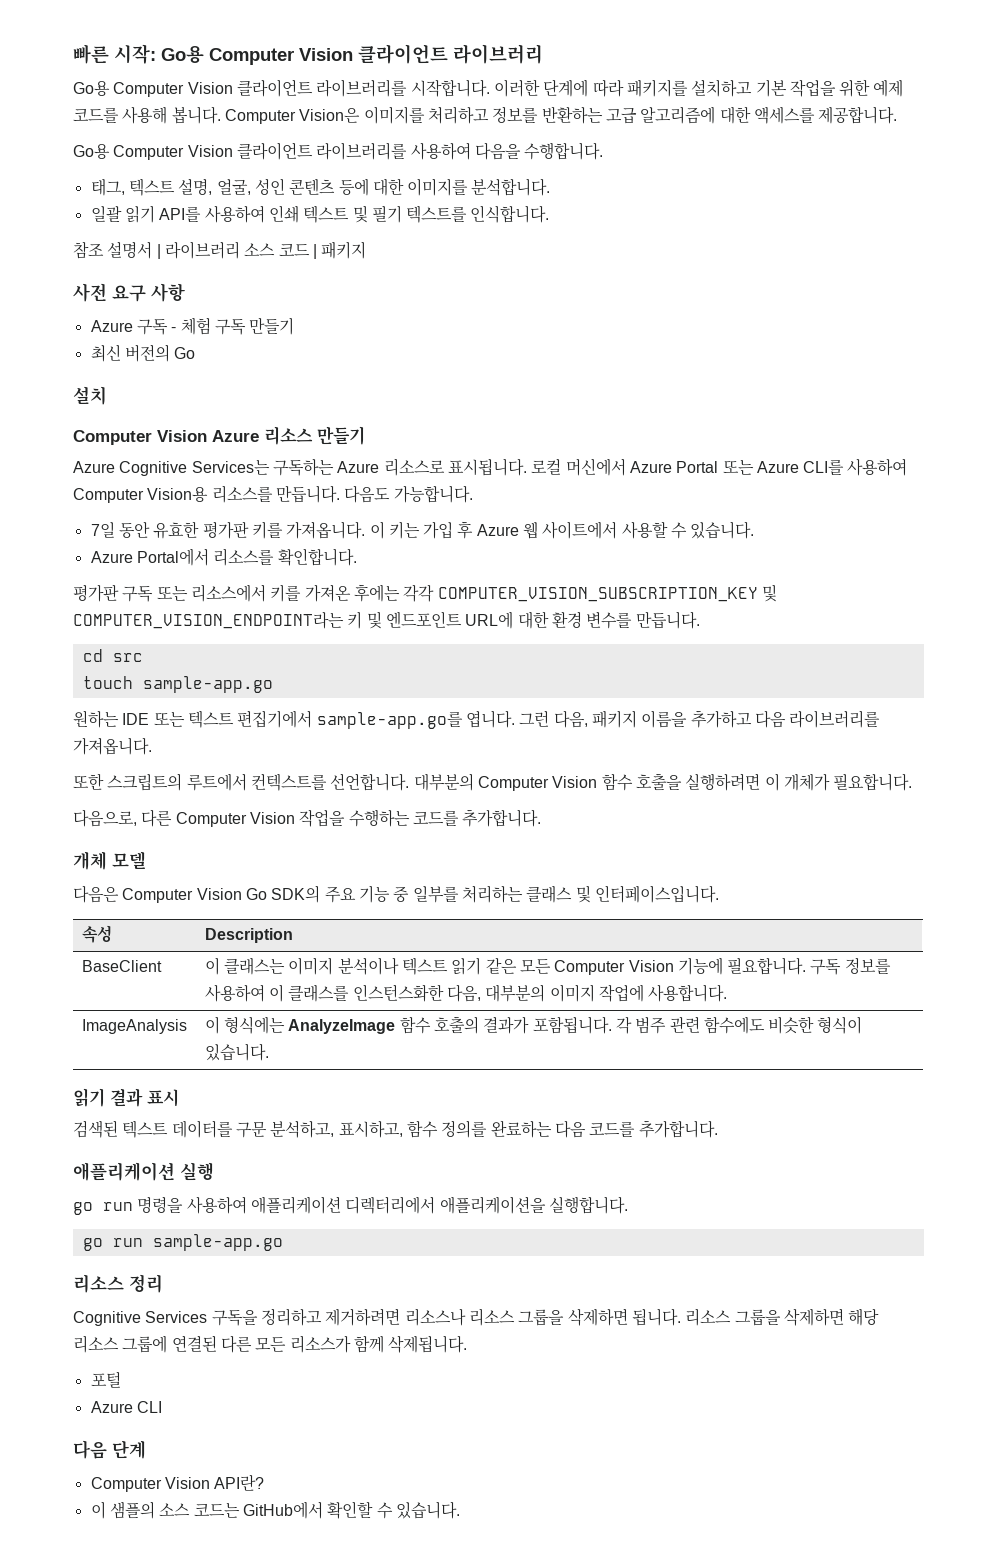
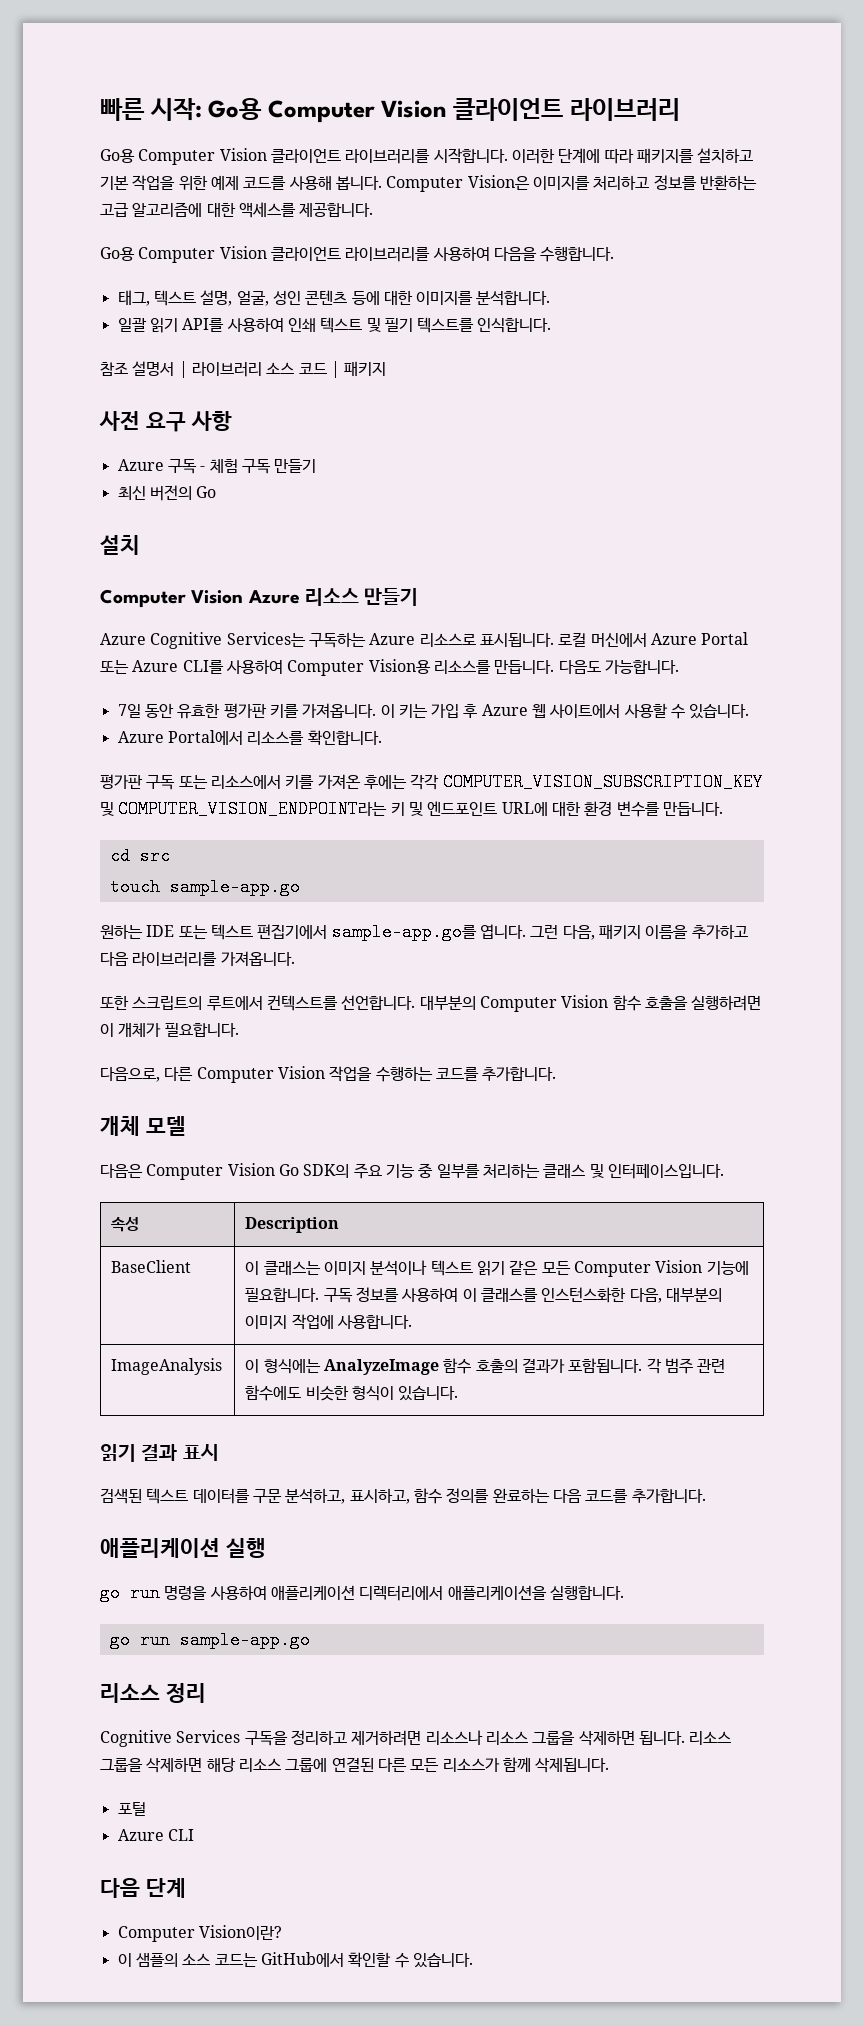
- Computer Vision API란?
+ Computer Vision이란?

